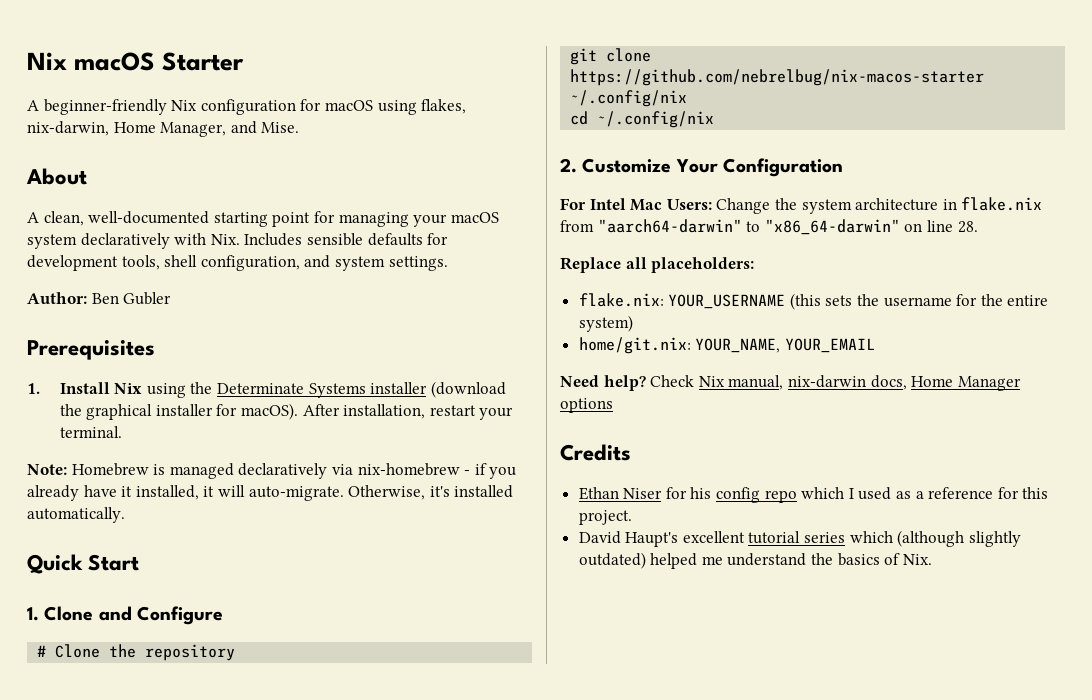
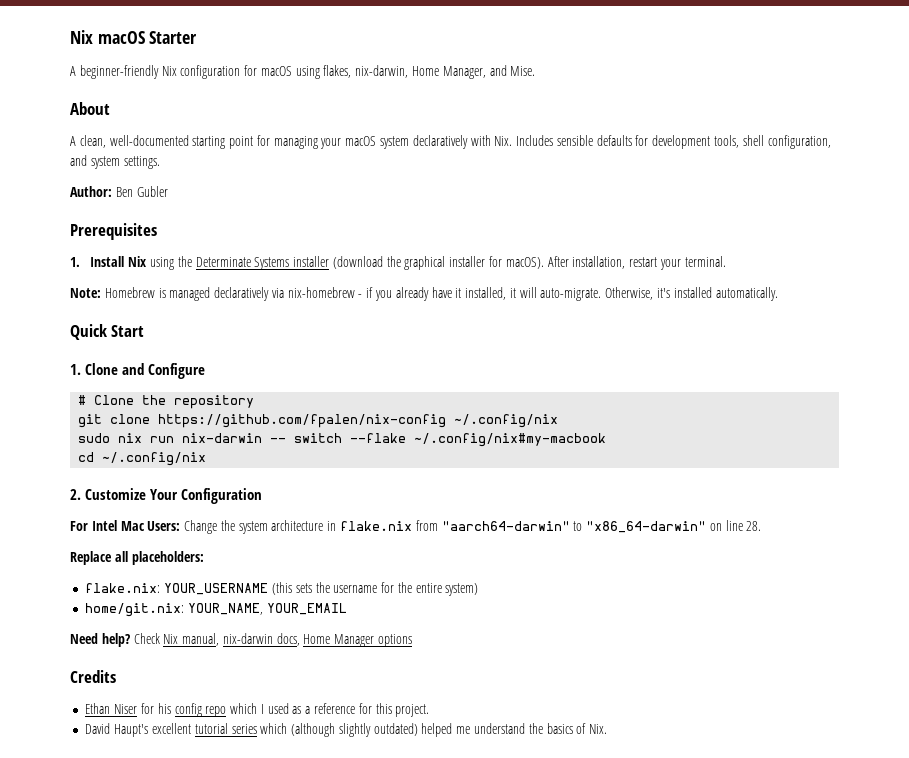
- git clone https://github.com/nebrelbug/nix-macos-starter ~/.config/nix
+ git clone https://github.com/fpalen/nix-config ~/.config/nix
+ sudo nix run nix-darwin -- switch --flake ~/.config/nix#my-macbook

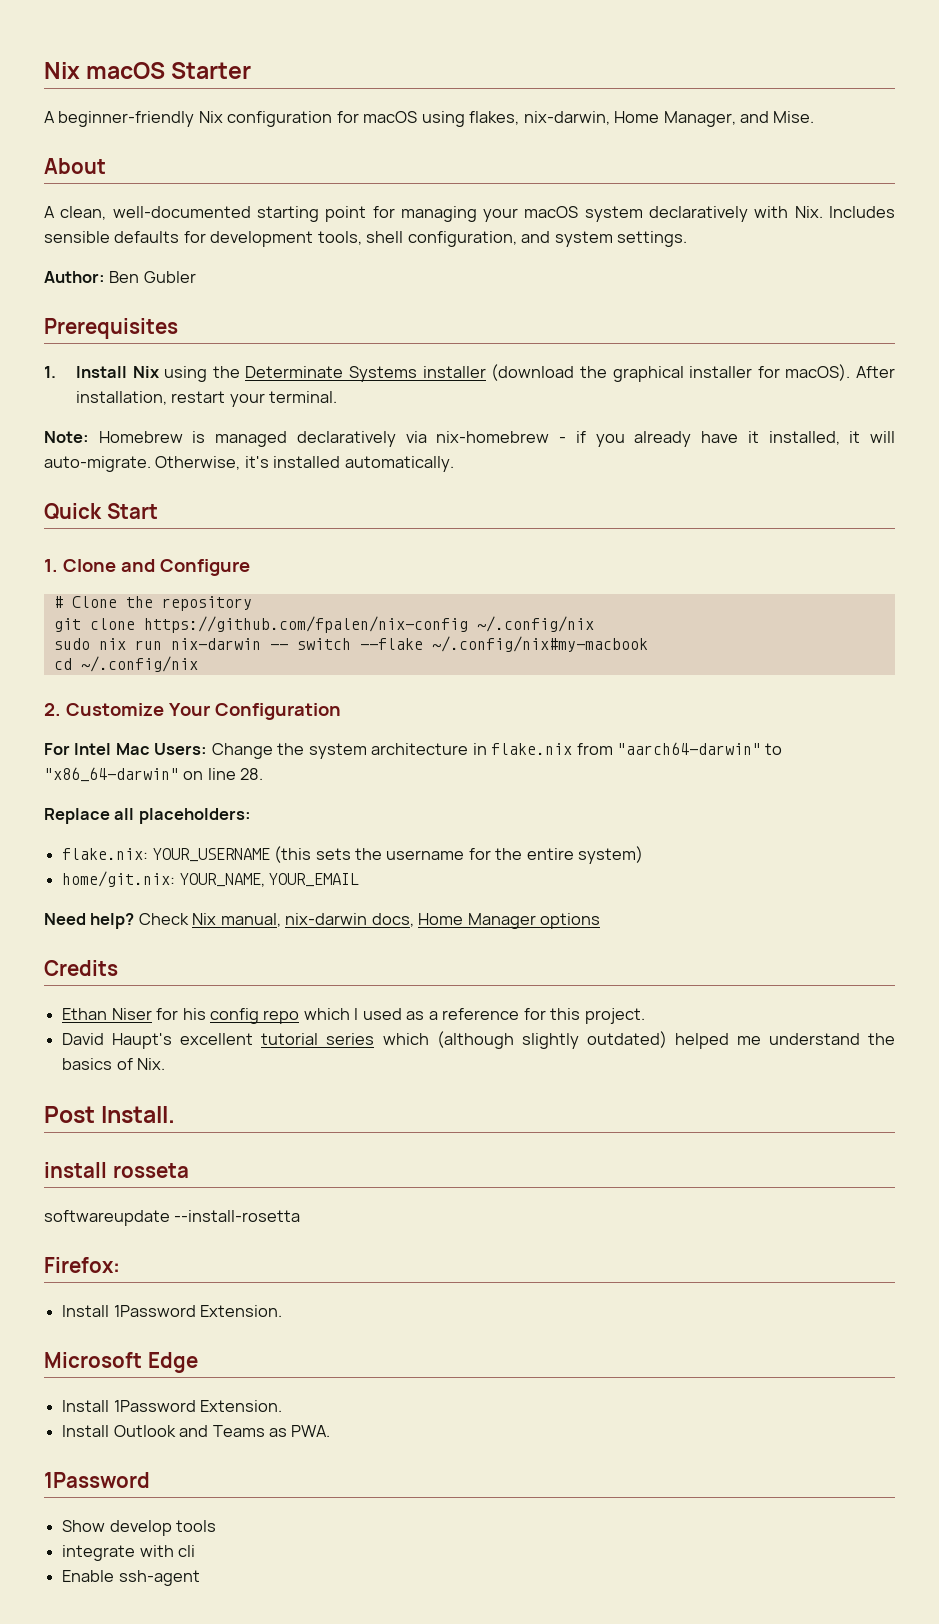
+ Post Install.
+ install rosseta
+ softwareupdate --install-rosetta
+ Firefox:
+ Install 1Password Extension.
+ Microsoft Edge
+ Install 1Password Extension.
+ Install Outlook and Teams as PWA.
+ 1Password
+ Show develop tools
+ integrate with cli
+ Enable ssh-agent

